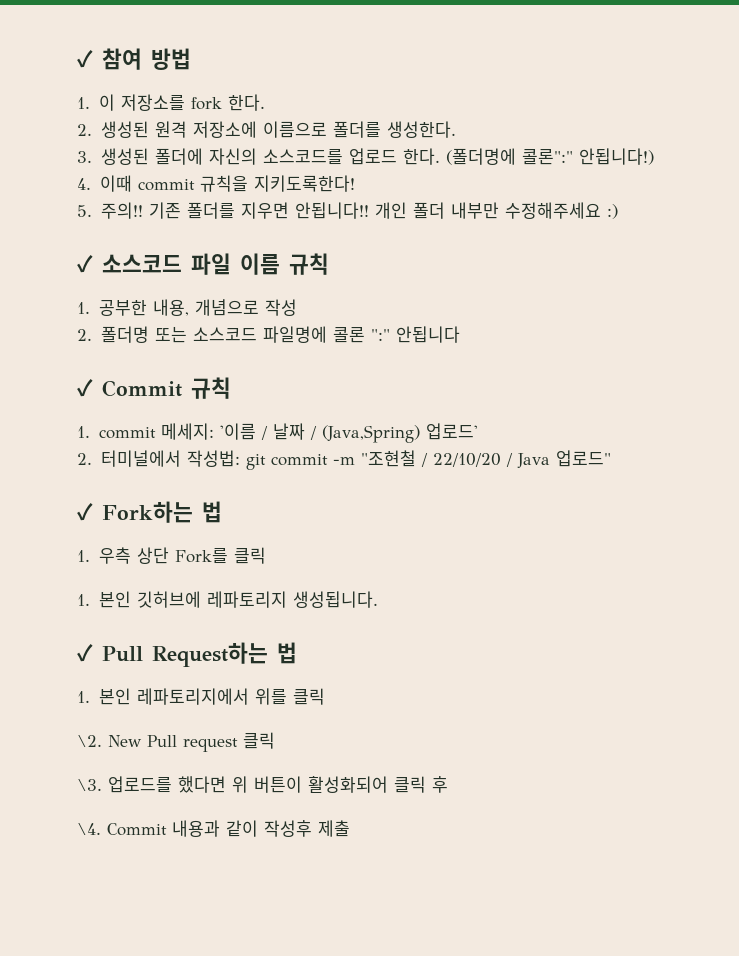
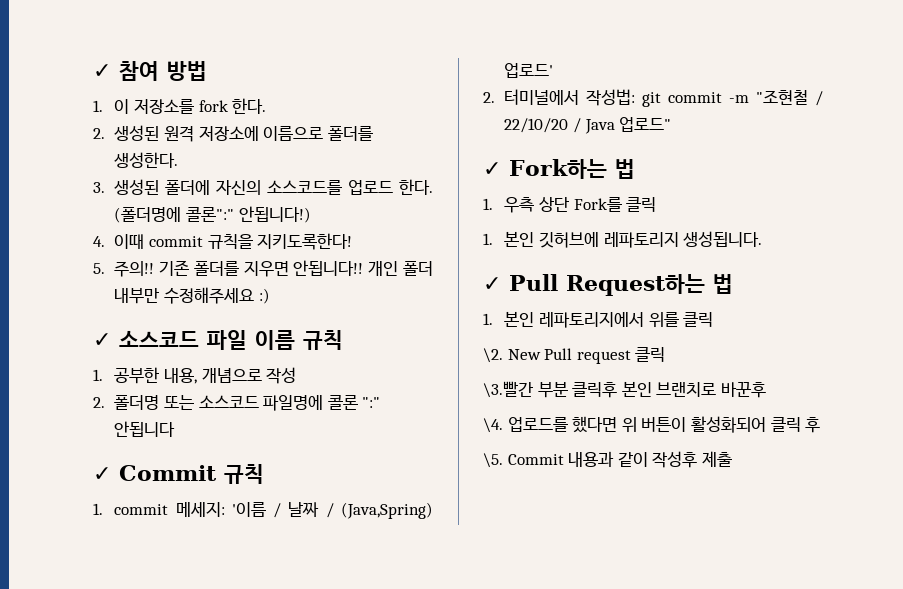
- \3.
+ \3.빨간 부분 클릭후 본인 브랜치로 바꾼후
+ \4.
- \4.
+ \5.

